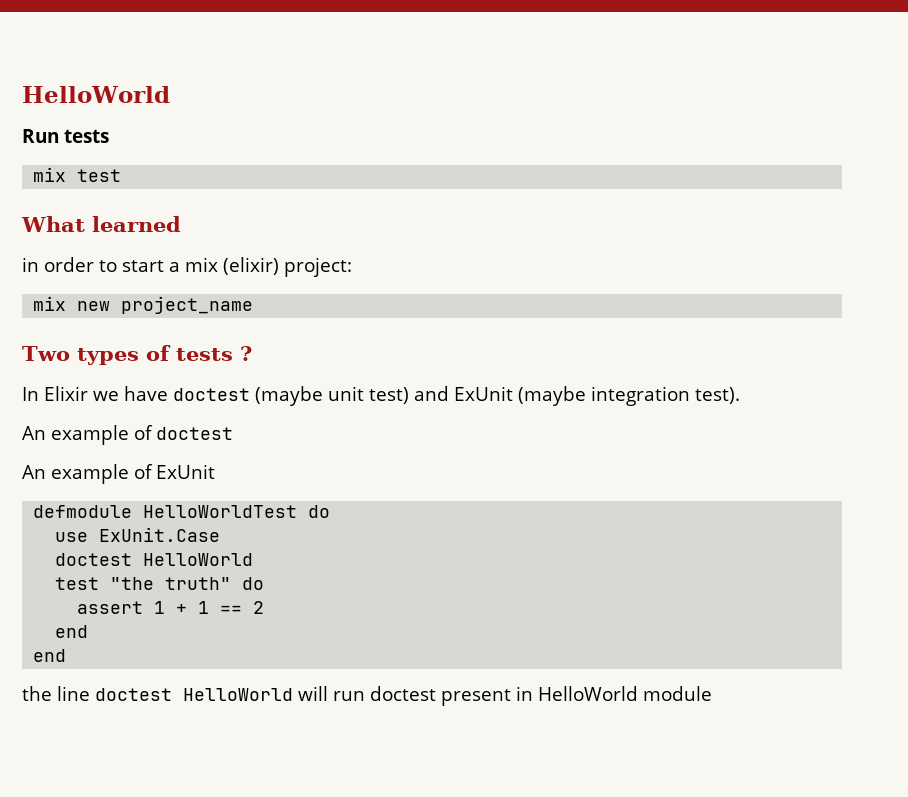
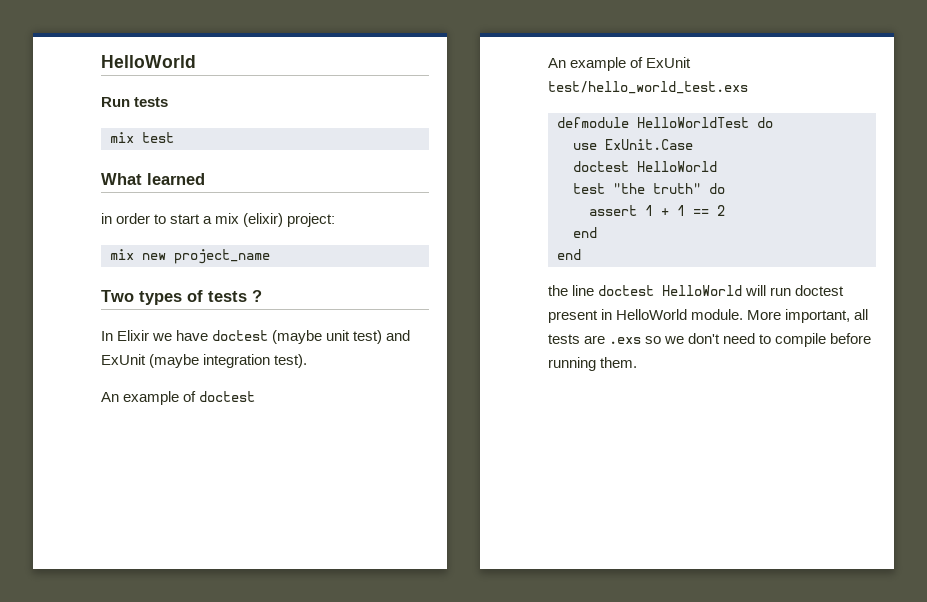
- An example of ExUnit
+ An example of ExUnit test/hello_world_test.exs
- the line doctest HelloWorld will run doctest present in HelloWorld module
+ the line doctest HelloWorld will run doctest present in HelloWorld module. More important, all tests are .exs so we don't need to compile before running them.

